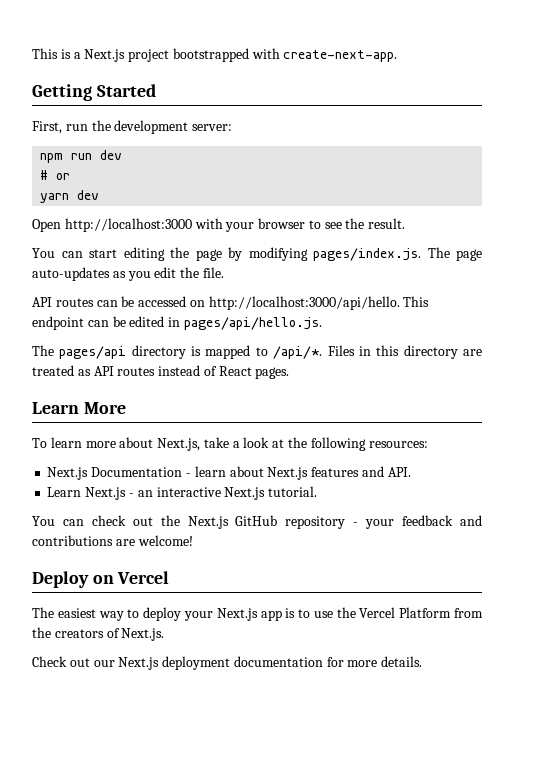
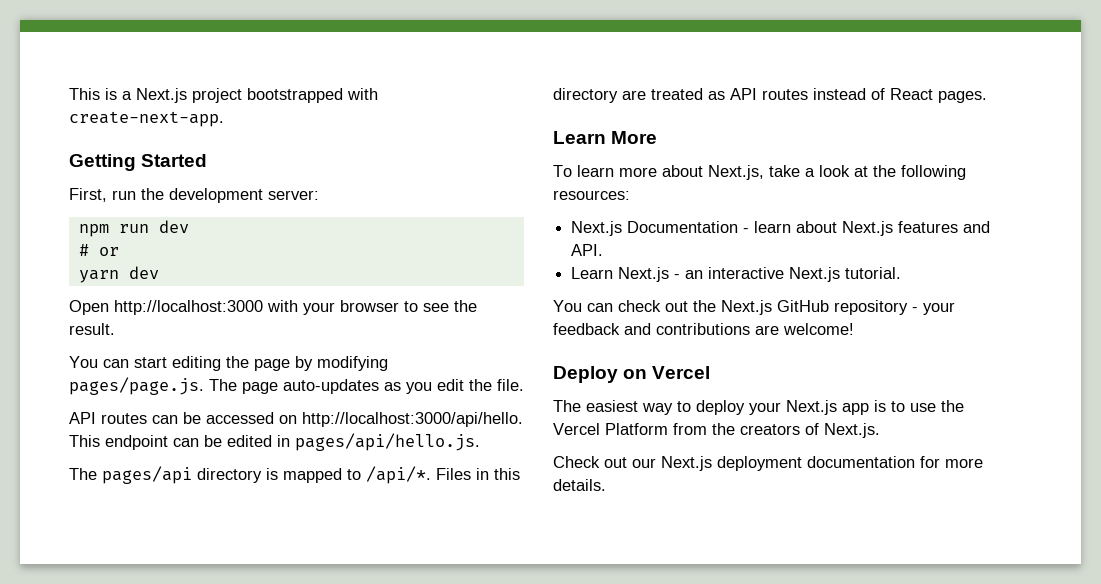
- You can start editing the page by modifying pages/index.js. The page auto-updates as you edit the file.
+ You can start editing the page by modifying pages/page.js. The page auto-updates as you edit the file.

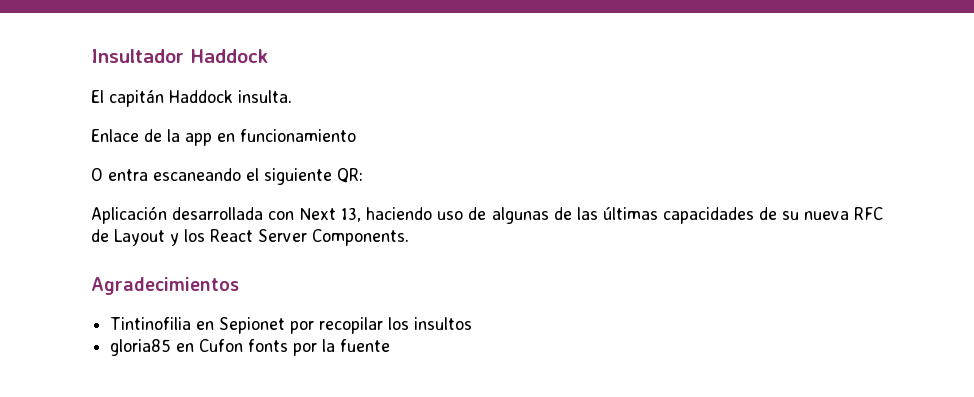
- This is a Next.js project bootstrapped with create-next-app.
- Getting Started
- First, run the development server:
- npm run dev
- # or
- yarn dev
- Open http://localhost:3000 with your browser to see the result.
- You can start editing the page by modifying pages/page.js. The page auto-updates as you edit the file.
- API routes can be accessed on http://localhost:3000/api/hello. This endpoint can be edited in pages/api/hello.js.
- The pages/api directory is mapped to /api/*. Files in this directory are treated as API routes instead of React pages.
- Learn More
- To learn more about Next.js, take a look at the following resources:
- Next.js Documentation - learn about Next.js features and API.
- Learn Next.js - an interactive Next.js tutorial.
- You can check out the Next.js GitHub repository - your feedback and contributions are welcome!
- Deploy on Vercel
- The easiest way to deploy your Next.js app is to use the Vercel Platform from the creators of Next.js.
- Check out our Next.js deployment documentation for more details.
+ Insultador Haddock
+ El capitán Haddock insulta.
+ Enlace de la app en funcionamiento
+ O entra escaneando el siguiente QR:
+ Aplicación desarrollada con Next 13, haciendo uso de algunas de las últimas capacidades de su nueva RFC de Layout y los React Server Components.
+ Agradecimientos
+ Tintinofilia en Sepionet por recopilar los insultos
+ gloria85 en Cufon fonts por la fuente

